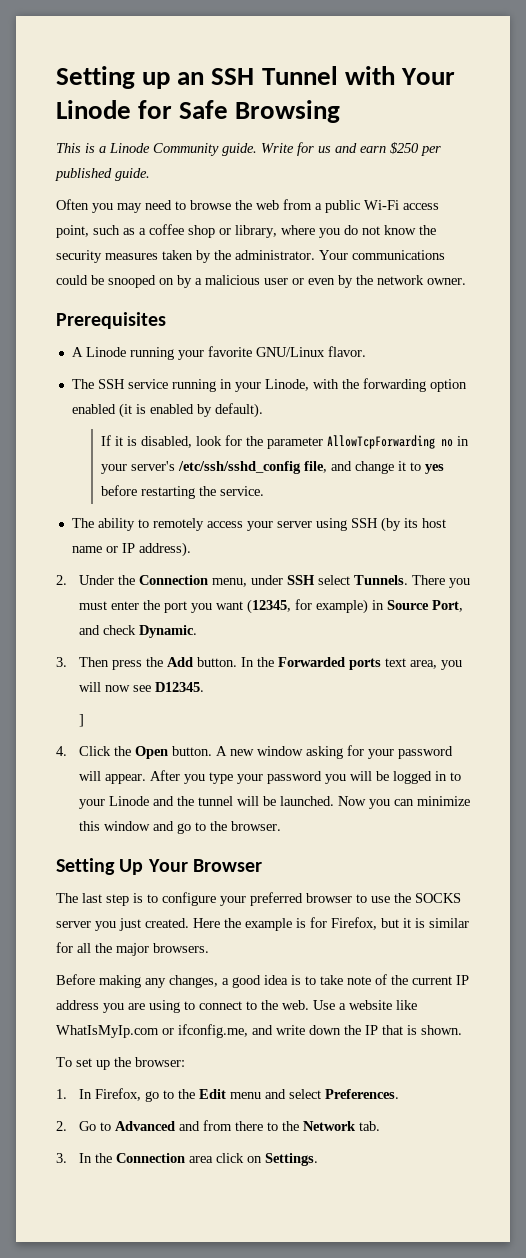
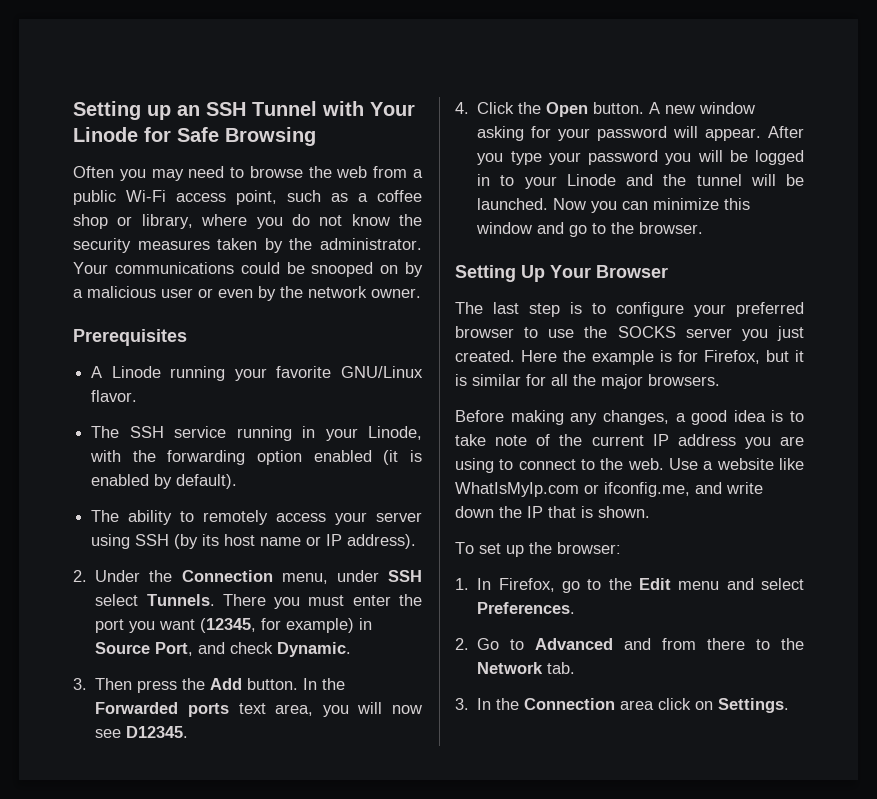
- This is a Linode Community guide. Write for us and earn $250 per published guide.
- If it is disabled, look for the parameter AllowTcpForwarding no in your server's /etc/ssh/sshd_config file, and change it to yes before restarting the service.
- ]

